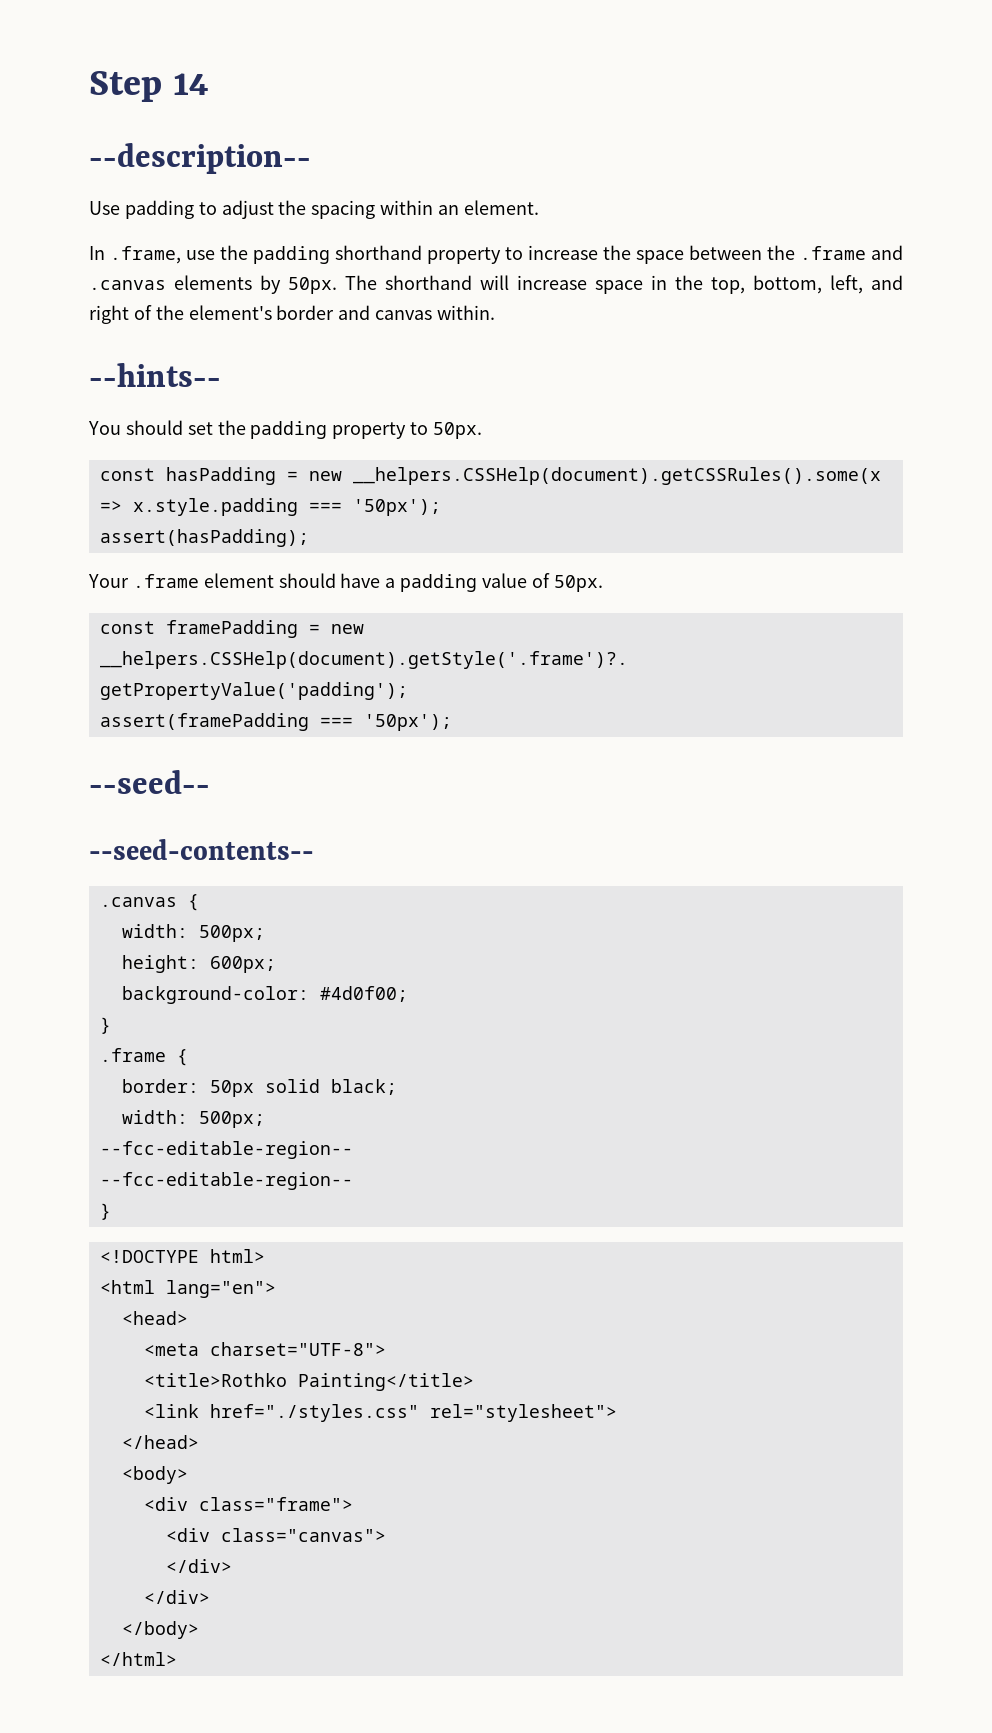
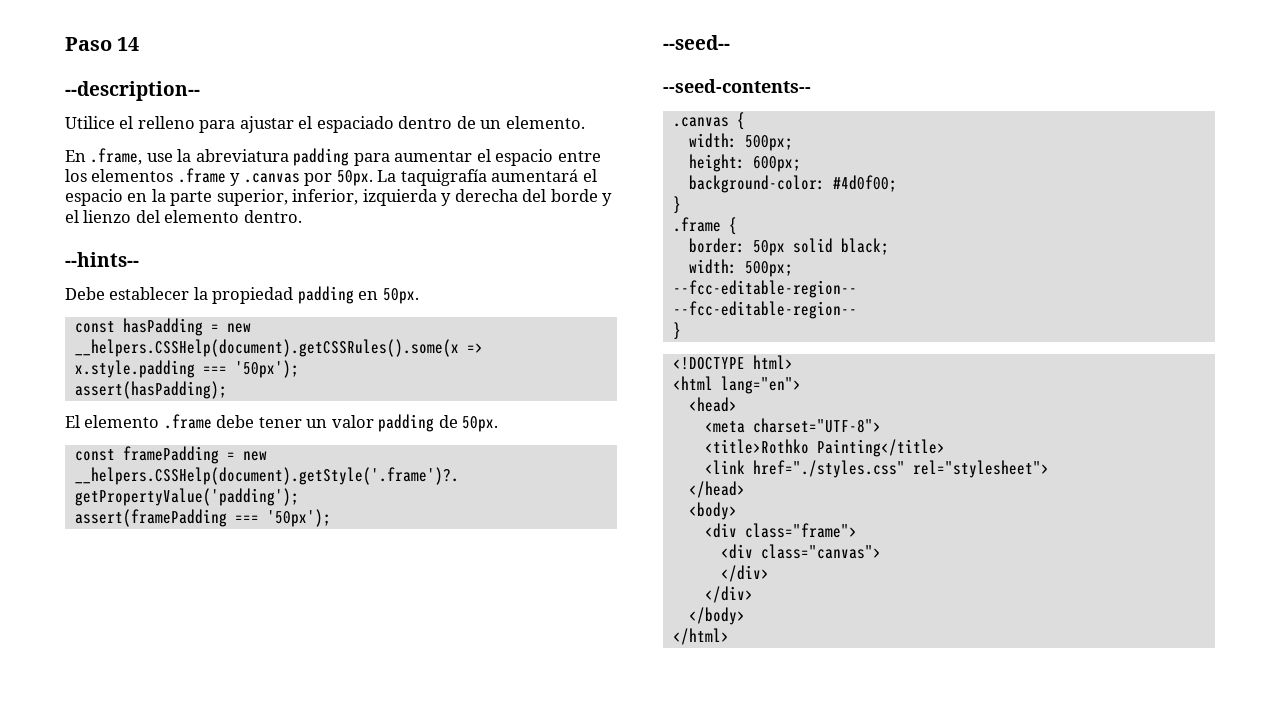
- Step 14
+ Paso 14
- Use padding to adjust the spacing within an element.
- In .frame, use the padding shorthand property to increase the space between the .frame and .canvas elements by 50px. The shorthand will increase space in the top, bottom, left, and right of the element's border and canvas within.
+ Utilice el relleno para ajustar el espaciado dentro de un elemento.
+ En .frame, use la abreviatura padding para aumentar el espacio entre los elementos .frame y .canvas por 50px. La taquigrafía aumentará el espacio en la parte superior, inferior, izquierda y derecha del borde y el lienzo del elemento dentro.
  --hints--
- You should set the padding property to 50px.
+ Debe establecer la propiedad padding en 50px.
- Your .frame element should have a padding value of 50px.
+ El elemento .frame debe tener un valor padding de 50px.

